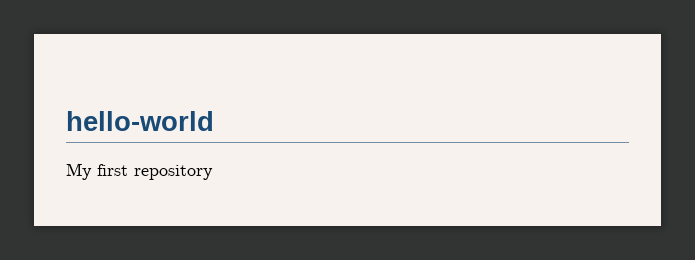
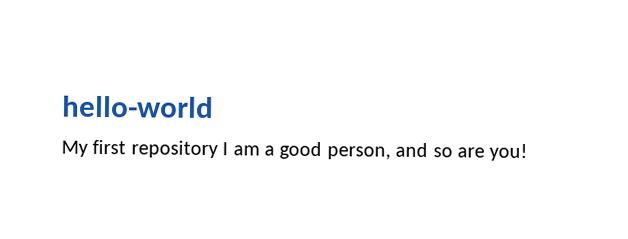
- My first repository
+ My first repository I am a good person, and so are you!

